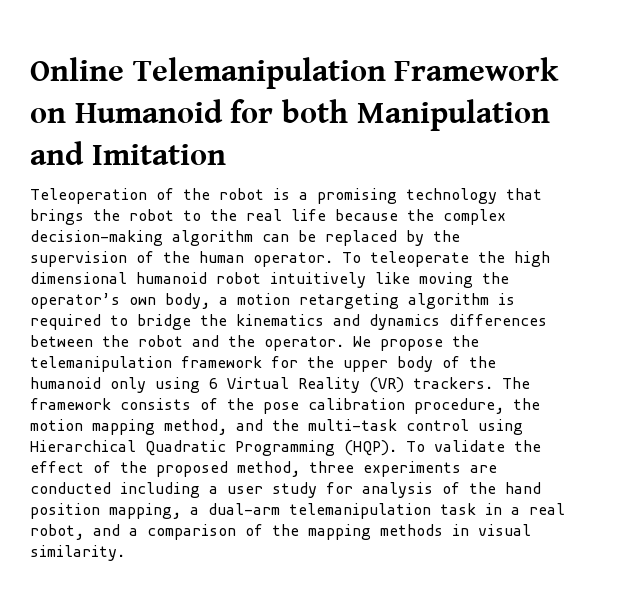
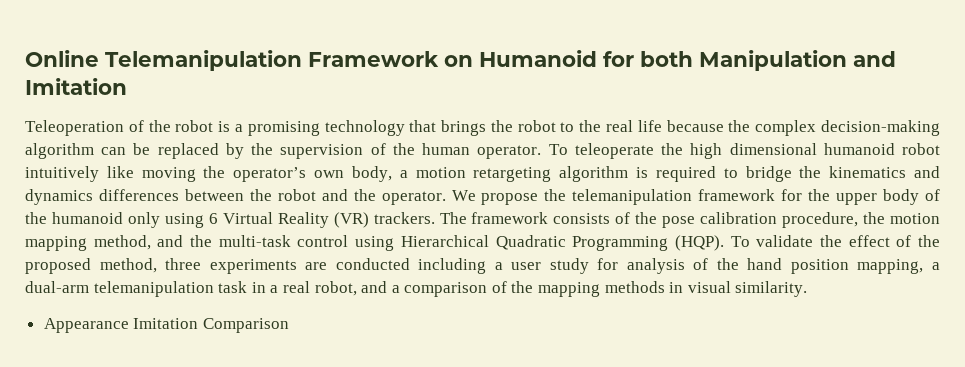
+ Appearance Imitation Comparison

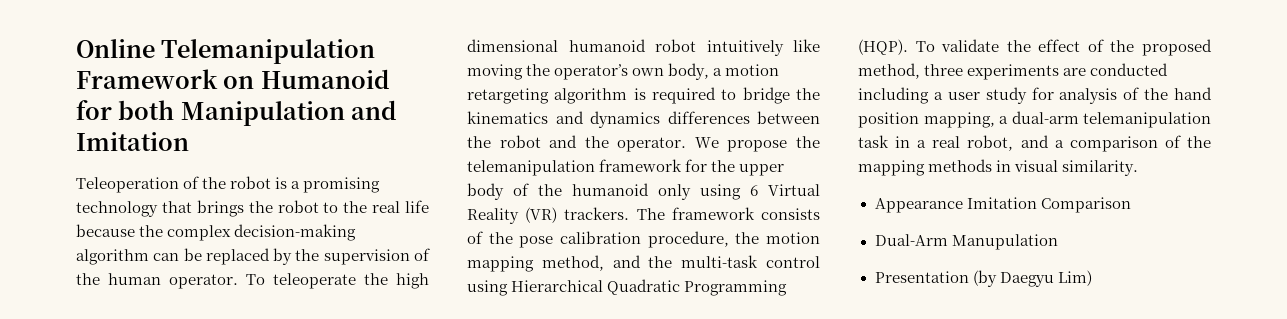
+ Dual-Arm Manupulation
+ Presentation (by Daegyu Lim)

